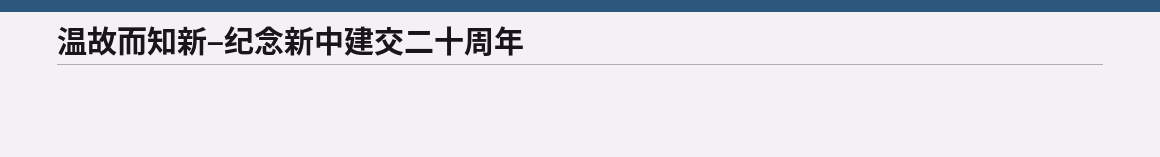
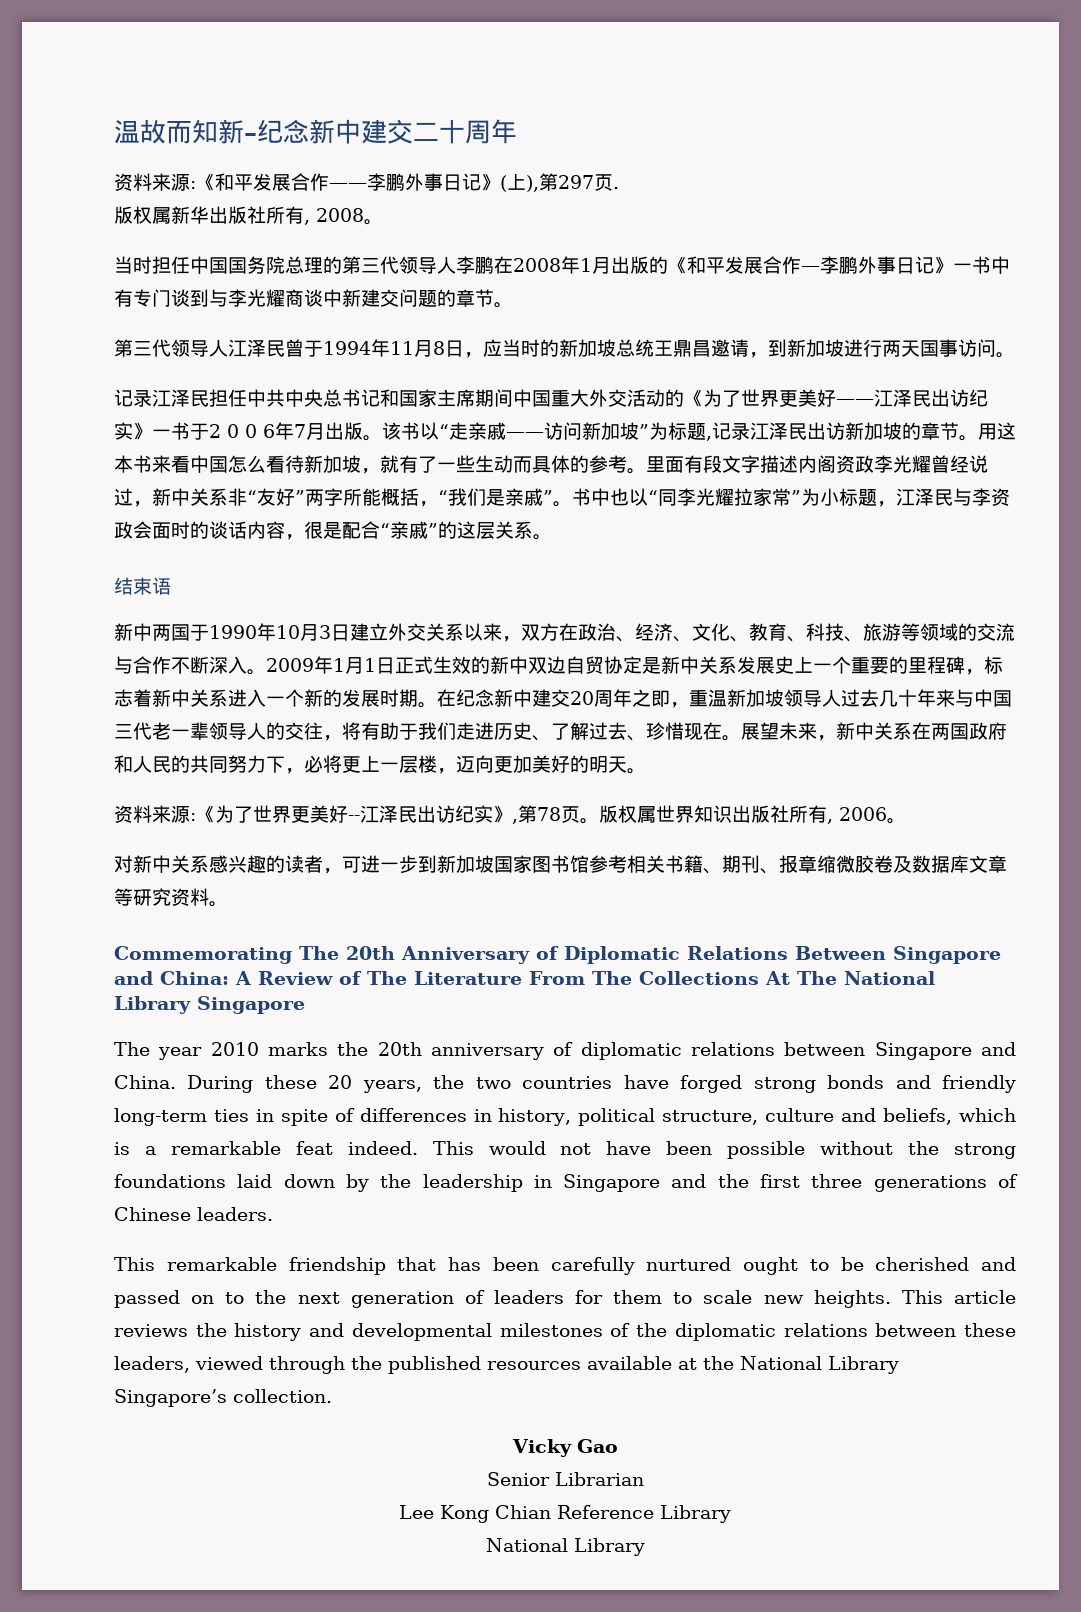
+ 资料来源:《和平发展合作——李鹏外事日记》(上),第297页.
+ 版权属新华出版社所有, 2008。
+ 当时担任中国国务院总理的第三代领导人李鹏在2008年1月出版的《和平发展合作—李鹏外事日记》一书中有专门谈到与李光耀商谈中新建交问题的章节。
+ 第三代领导人江泽民曾于1994年11月8日，应当时的新加坡总统王鼎昌邀请，到新加坡进行两天国事访问。
+ 记录江泽民担任中共中央总书记和国家主席期间中国重大外交活动的《为了世界更美好——江泽民出访纪实》一书于2 0 0 6年7月出版。该书以“走亲戚——访问新加坡”为标题,记录江泽民出访新加坡的章节。用这本书来看中国怎么看待新加坡，就有了一些生动而具体的参考。里面有段文字描述内阁资政李光耀曾经说过，新中关系非“友好”两字所能概括，“我们是亲戚”。书中也以“同李光耀拉家常”为小标题，江泽民与李资政会面时的谈话内容，很是配合“亲戚”的这层关系。
+ 结束语
+ 新中两国于1990年10月3日建立外交关系以来，双方在政治、经济、文化、教育、科技、旅游等领域的交流与合作不断深入。2009年1月1日正式生效的新中双边自贸协定是新中关系发展史上一个重要的里程碑，标志着新中关系进入一个新的发展时期。在纪念新中建交20周年之即，重温新加坡领导人过去几十年来与中国三代老一辈领导人的交往，将有助于我们走进历史、了解过去、珍惜现在。展望未来，新中关系在两国政府和人民的共同努力下，必将更上一层楼，迈向更加美好的明天。
+ 资料来源:《为了世界更美好--江泽民出访纪实》,第78页。版权属世界知识出版社所有, 2006。
+ 对新中关系感兴趣的读者，可进一步到新加坡国家图书馆参考相关书籍、期刊、报章缩微胶卷及数据库文章等研究资料。
+ Commemorating The 20th Anniversary of Diplomatic Relations Between Singapore and China: A Review of The Literature From The Collections At The National Library Singapore
+ The year 2010 marks the 20th anniversary of diplomatic relations between Singapore and China. During these 20 years, the two countries have forged strong bonds and friendly long-term ties in spite of differences in history, political structure, culture and beliefs, which is a remarkable feat indeed. This would not have been possible without the strong foundations laid down by the leadership in Singapore and the first three generations of Chinese leaders.
+ This remarkable friendship that has been carefully nurtured ought to be cherished and passed on to the next generation of leaders for them to scale new heights. This article reviews the history and developmental milestones of the diplomatic relations between these leaders, viewed through the published resources available at the National Library Singapore’s collection.
+ Vicky Gao
+ Senior Librarian
+ Lee Kong Chian Reference Library
+ National Library

